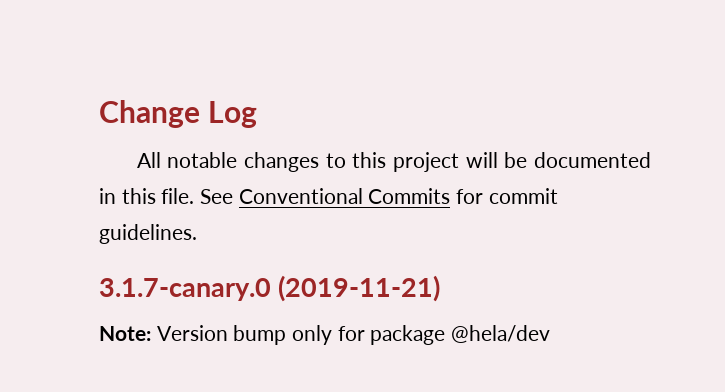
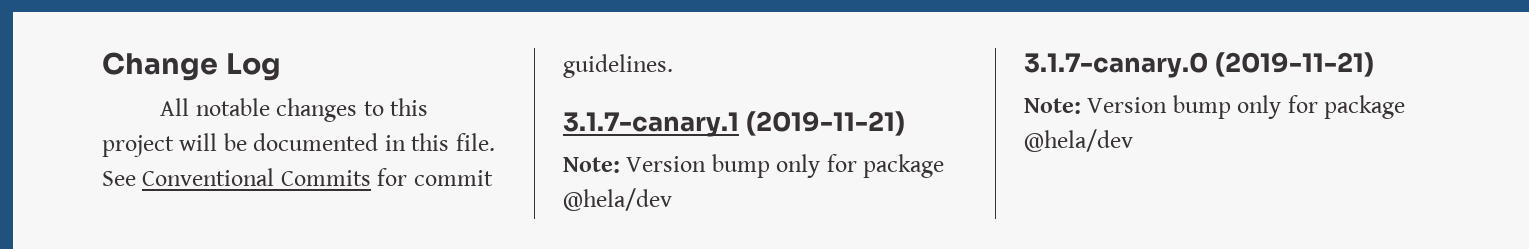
+ 3.1.7-canary.1 (2019-11-21)
+ Note: Version bump only for package @hela/dev

